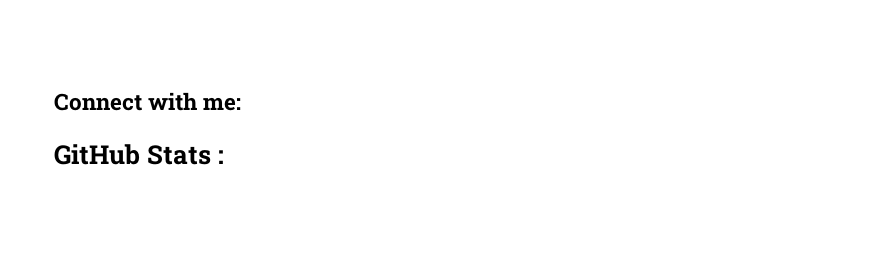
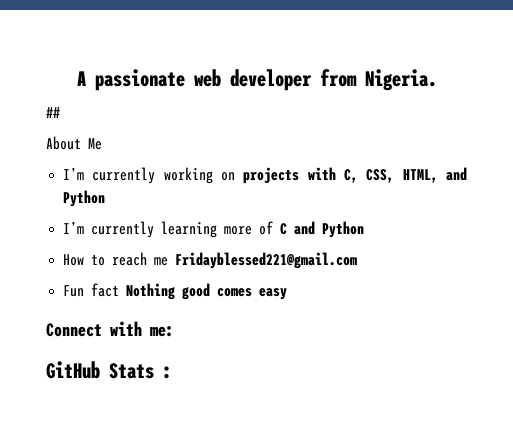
+ A passionate web developer from Nigeria.
+ ##
+ About Me
+ I’m currently working on projects with C, CSS, HTML, and Python
+ I’m currently learning more of C and Python
+ How to reach me Fridayblessed221@gmail.com
+ Fun fact Nothing good comes easy

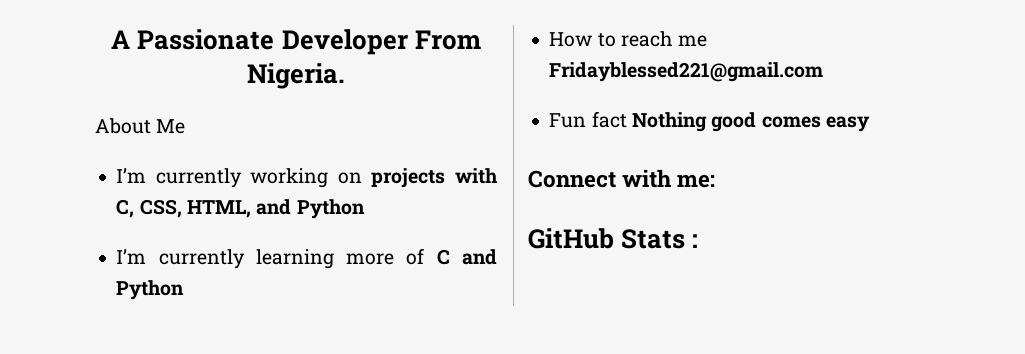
- A passionate web developer from Nigeria.
+ A Passionate Developer From Nigeria.
- ##

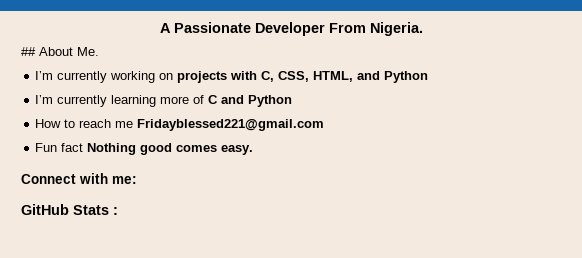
- About Me
+ ## About Me.
- Fun fact Nothing good comes easy
+ Fun fact Nothing good comes easy.

